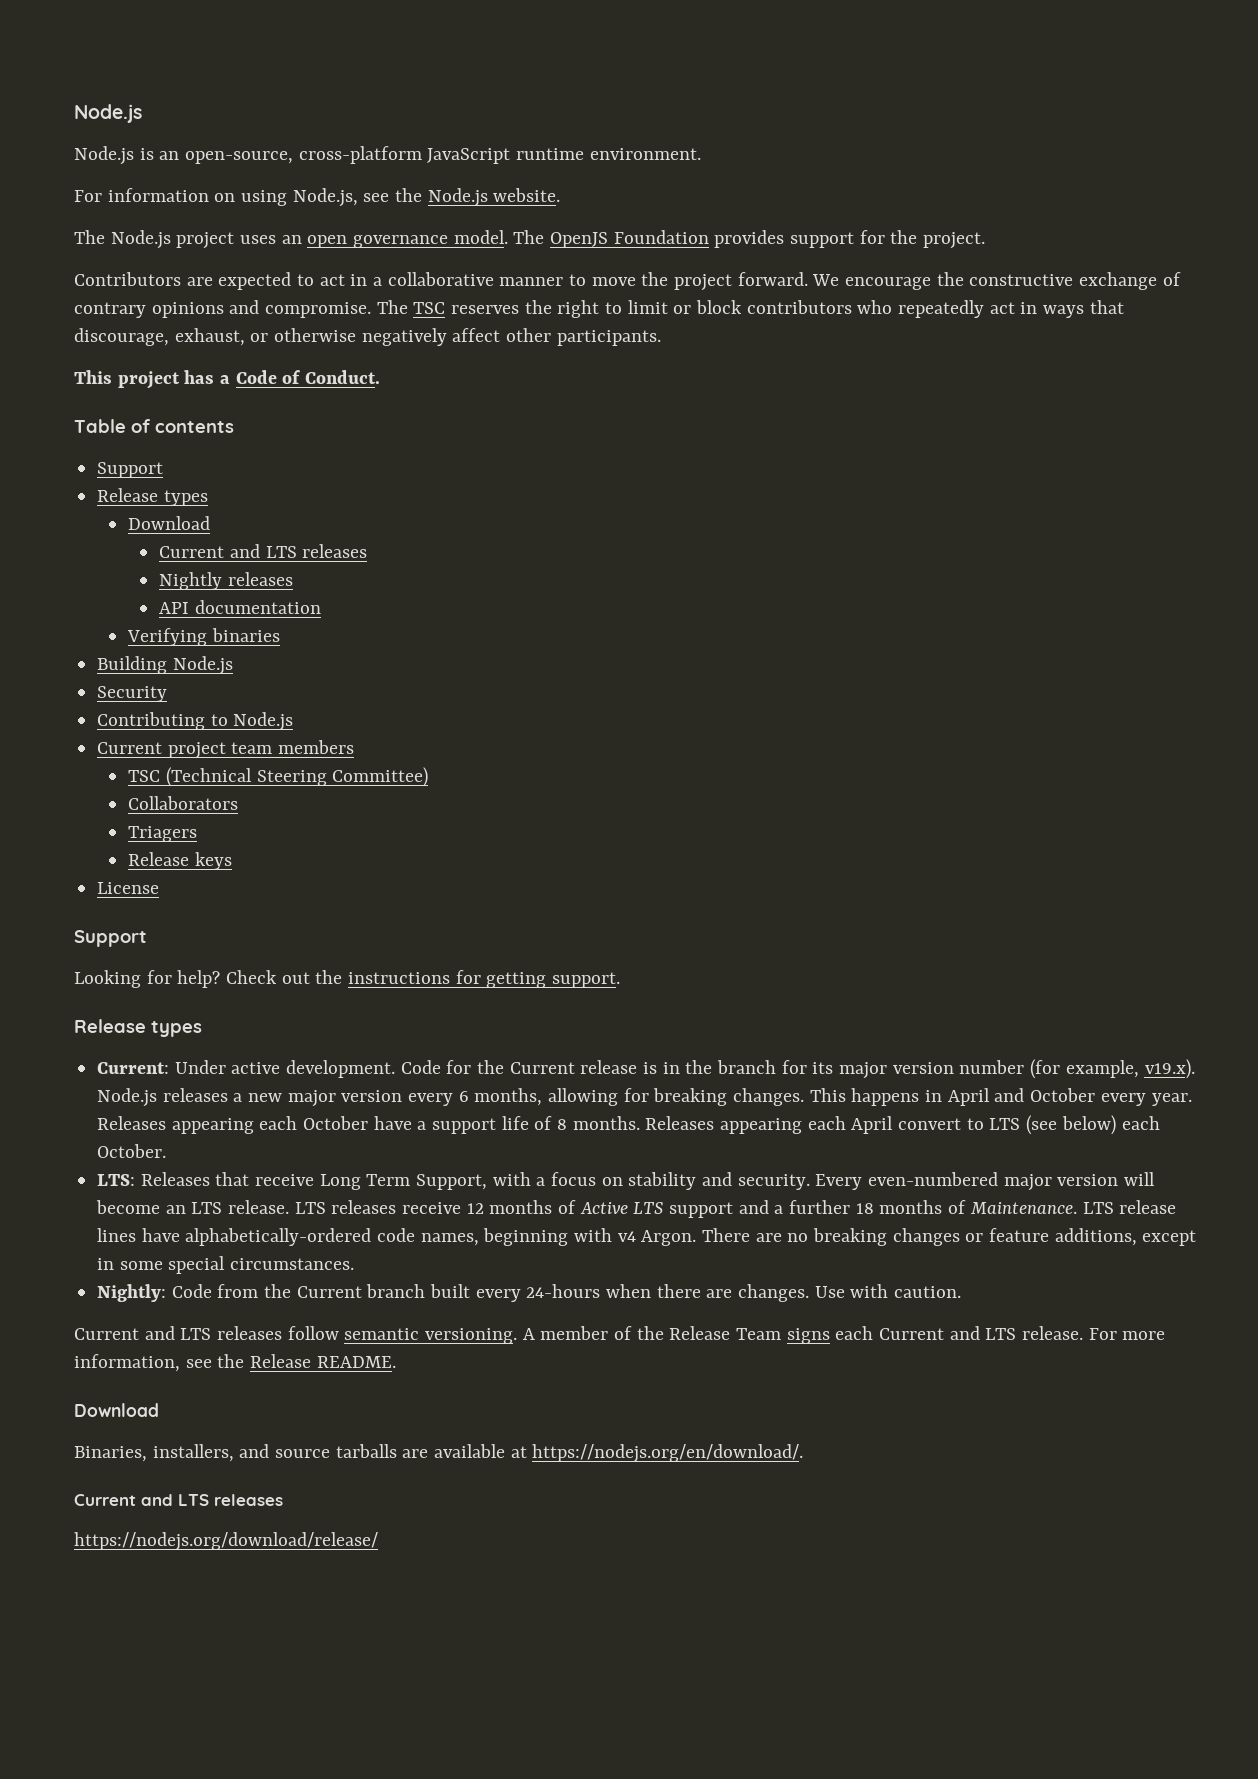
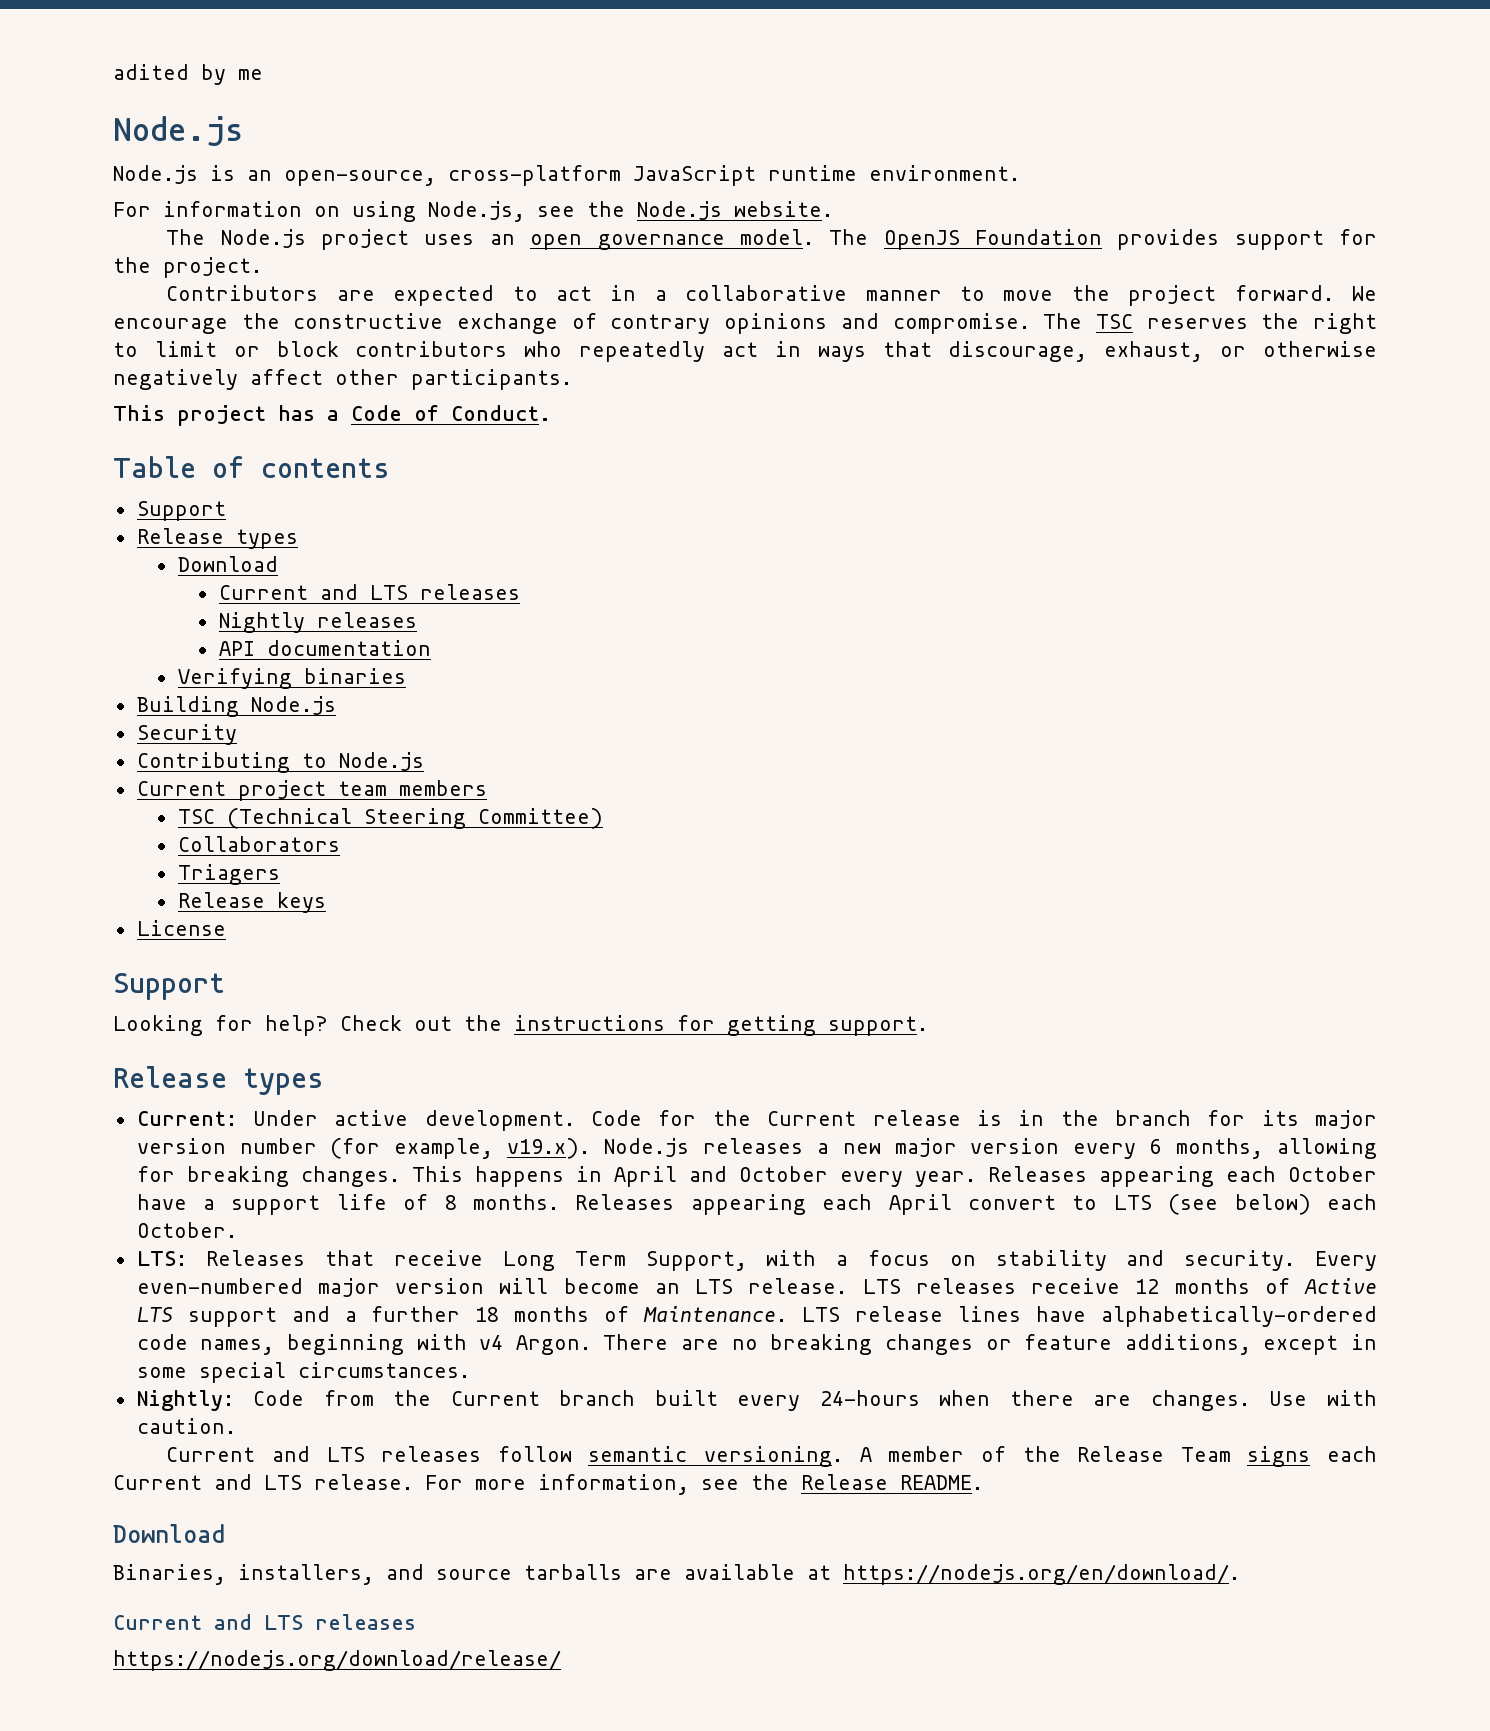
+ adited by me

